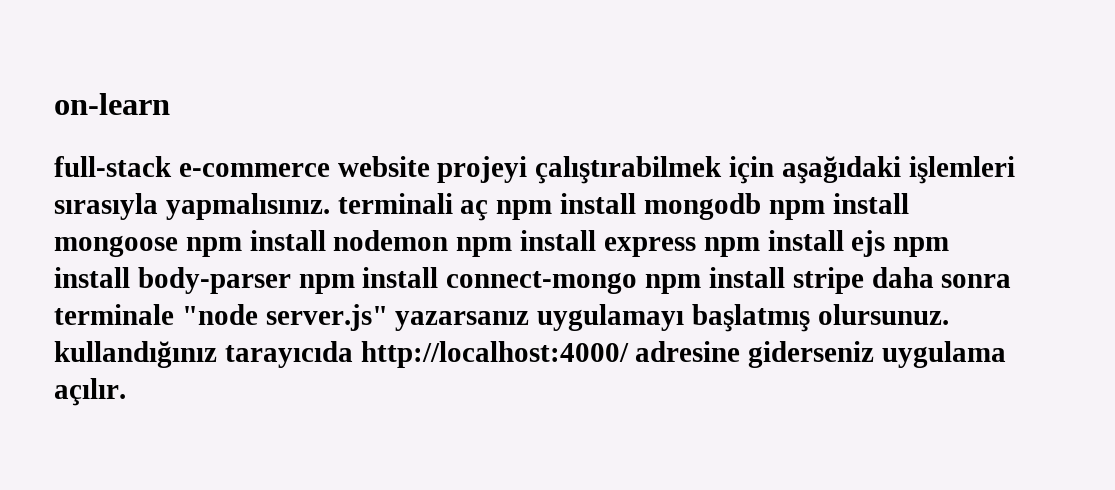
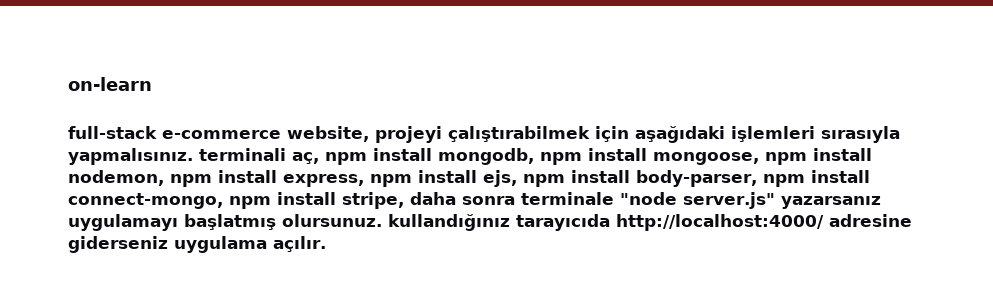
- full-stack e-commerce website projeyi çalıştırabilmek için aşağıdaki işlemleri sırasıyla yapmalısınız. terminali aç npm install mongodb npm install mongoose npm install nodemon npm install express npm install ejs npm install body-parser npm install connect-mongo npm install stripe daha sonra terminale "node server.js" yazarsanız uygulamayı başlatmış olursunuz. kullandığınız tarayıcıda http://localhost:4000/ adresine giderseniz uygulama açılır.
+ full-stack e-commerce website, projeyi çalıştırabilmek için aşağıdaki işlemleri sırasıyla yapmalısınız. terminali aç, npm install mongodb, npm install mongoose, npm install nodemon, npm install express, npm install ejs, npm install body-parser, npm install connect-mongo, npm install stripe, daha sonra terminale "node server.js" yazarsanız uygulamayı başlatmış olursunuz. kullandığınız tarayıcıda http://localhost:4000/ adresine giderseniz uygulama açılır.

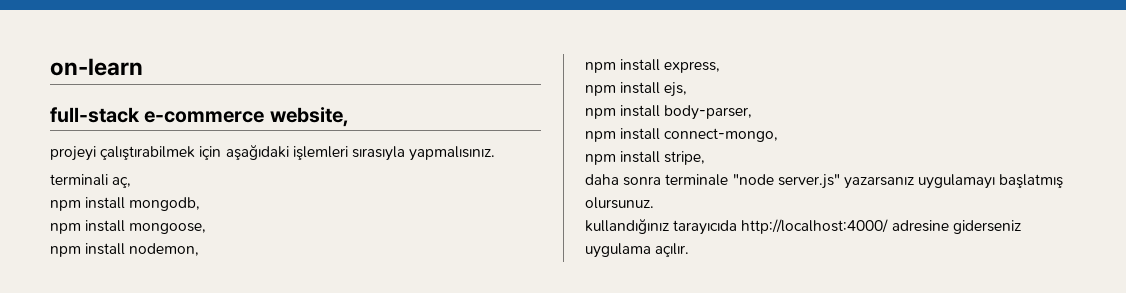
- full-stack e-commerce website, projeyi çalıştırabilmek için aşağıdaki işlemleri sırasıyla yapmalısınız. terminali aç, npm install mongodb, npm install mongoose, npm install nodemon, npm install express, npm install ejs, npm install body-parser, npm install connect-mongo, npm install stripe, daha sonra terminale "node server.js" yazarsanız uygulamayı başlatmış olursunuz. kullandığınız tarayıcıda http://localhost:4000/ adresine giderseniz uygulama açılır.
+ full-stack e-commerce website,
+ projeyi çalıştırabilmek için aşağıdaki işlemleri sırasıyla yapmalısınız.
+ terminali aç,
+ npm install mongodb,
+ npm install mongoose,
+ npm install nodemon,
+ npm install express,
+ npm install ejs,
+ npm install body-parser,
+ npm install connect-mongo,
+ npm install stripe,
+ daha sonra terminale "node server.js" yazarsanız uygulamayı başlatmış olursunuz.
+ kullandığınız tarayıcıda http://localhost:4000/ adresine giderseniz uygulama açılır.

